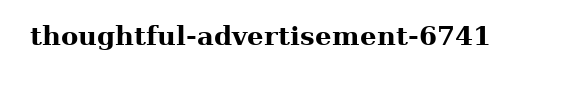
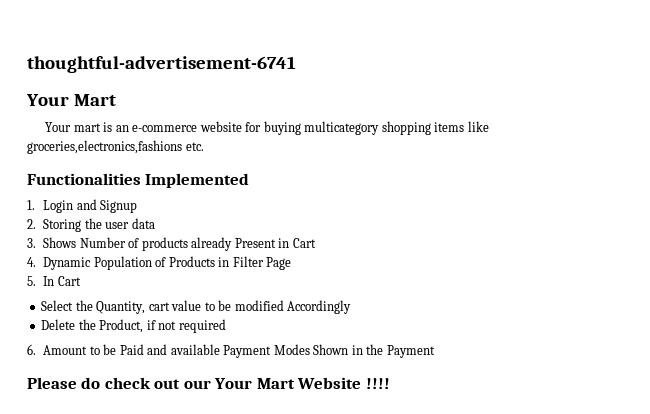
  thoughtful-advertisement-6741
+ Your Mart
+ Your mart is an e-commerce website for buying multicategory shopping items like groceries,electronics,fashions etc.
+ Functionalities Implemented
+ 1. Login and Signup
+ 2. Storing the user data
+ 3. Shows Number of products already Present in Cart
+ 4. Dynamic Population of Products in Filter Page
+ 5. In Cart
+ Select the Quantity, cart value to be modified Accordingly
+ Delete the Product, if not required
+ 6. Amount to be Paid and available Payment Modes Shown in the Payment
+ Please do check out our Your Mart Website !!!!

